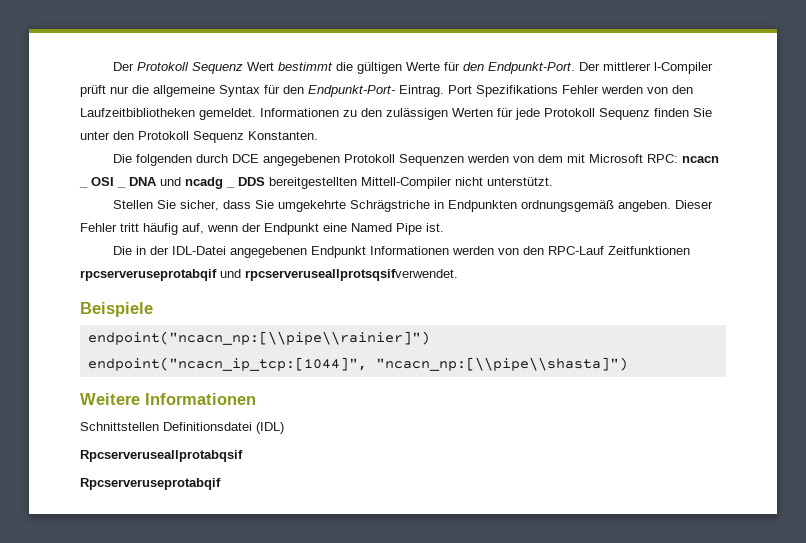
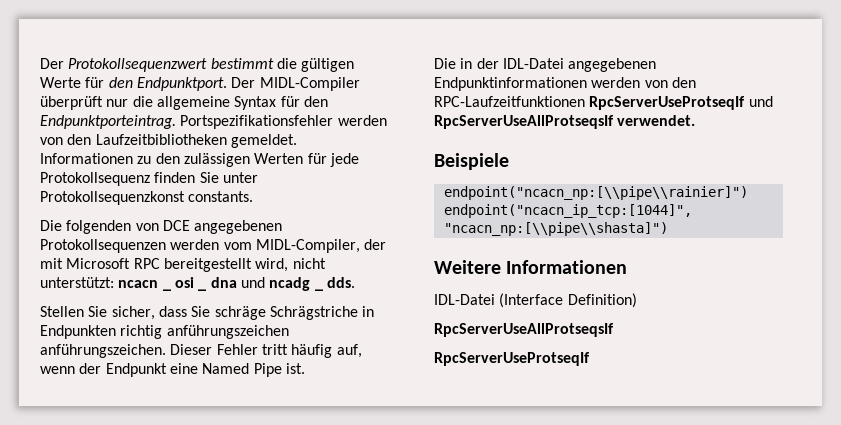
- Der Protokoll Sequenz Wert bestimmt die gültigen Werte für den Endpunkt-Port. Der mittlerer l-Compiler prüft nur die allgemeine Syntax für den Endpunkt-Port- Eintrag. Port Spezifikations Fehler werden von den Laufzeitbibliotheken gemeldet.
+ Der Protokollsequenzwert bestimmt die gültigen Werte für den Endpunktport. Der MIDL-Compiler überprüft nur die allgemeine Syntax für den Endpunktporteintrag. Portspezifikationsfehler werden von den Laufzeitbibliotheken gemeldet.
- Informationen zu den zulässigen Werten für jede Protokoll Sequenz finden Sie unter den Protokoll Sequenz Konstanten.
+ Informationen zu den zulässigen Werten für jede Protokollsequenz finden Sie unter Protokollsequenzkonst constants.
- Die folgenden durch DCE angegebenen Protokoll Sequenzen werden von dem mit Microsoft RPC: ncacn _ OSI _ DNA und ncadg _ DDS bereitgestellten Mittell-Compiler nicht unterstützt.
+ Die folgenden von DCE angegebenen Protokollsequenzen werden vom MIDL-Compiler, der mit Microsoft RPC bereitgestellt wird, nicht unterstützt: ncacn _ osi _ dna und ncadg _ dds.
- Stellen Sie sicher, dass Sie umgekehrte Schrägstriche in Endpunkten ordnungsgemäß angeben.
+ Stellen Sie sicher, dass Sie schräge Schrägstriche in Endpunkten richtig anführungszeichen anführungszeichen.
- Die in der IDL-Datei angegebenen Endpunkt Informationen werden von den RPC-Lauf Zeitfunktionen rpcserveruseprotabqif und rpcserveruseallprotsqsifverwendet.
+ Die in der IDL-Datei angegebenen Endpunktinformationen werden von den RPC-Laufzeitfunktionen RpcServerUseProtseqIf und RpcServerUseAllProtseqsIf verwendet.
- Schnittstellen Definitionsdatei (IDL)
- Rpcserveruseallprotabqsif
- Rpcserveruseprotabqif
+ IDL-Datei (Interface Definition)
+ RpcServerUseAllProtseqsIf
+ RpcServerUseProtseqIf

